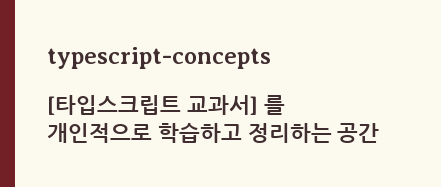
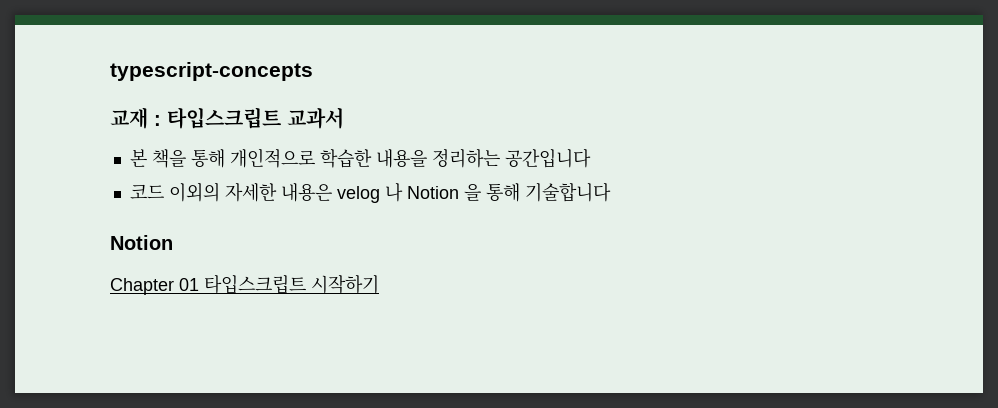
- [타입스크립트 교과서] 를 개인적으로 학습하고 정리하는 공간
+ 교재 : 타입스크립트 교과서
+ 본 책을 통해 개인적으로 학습한 내용을 정리하는 공간입니다
+ 코드 이외의 자세한 내용은 velog 나 Notion 을 통해 기술합니다
+ Notion
+ Chapter 01 타입스크립트 시작하기

